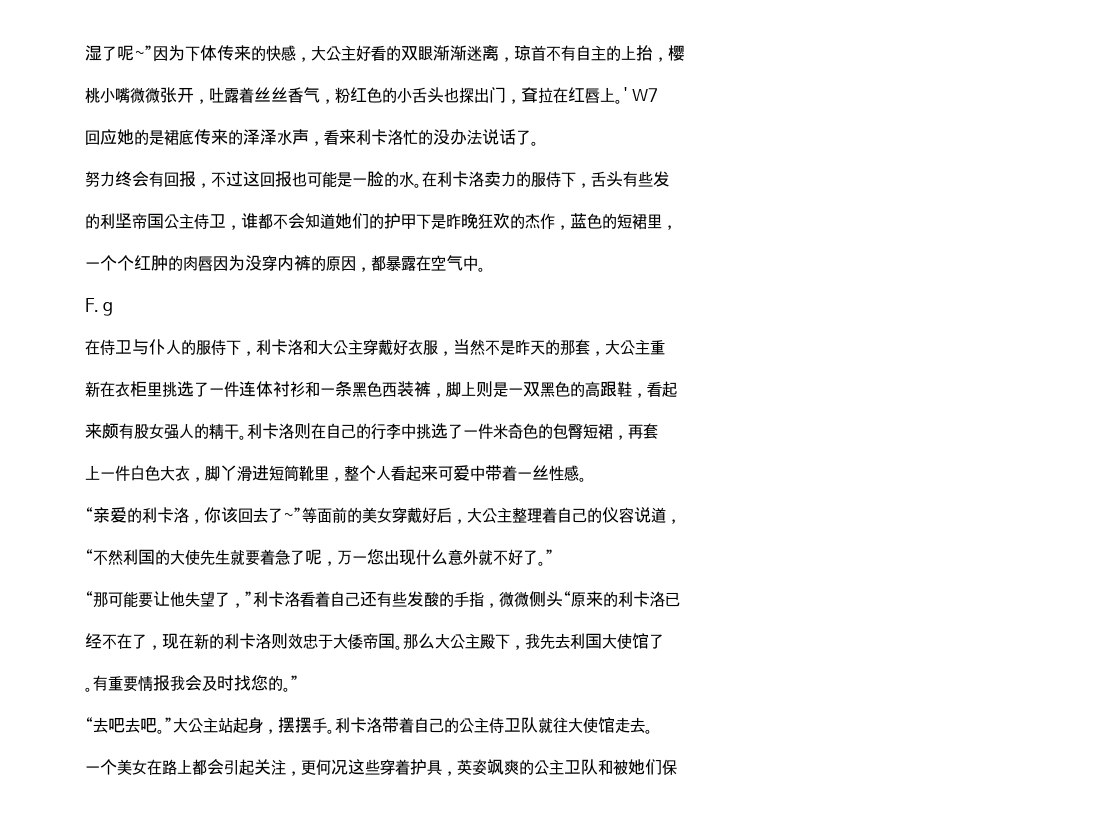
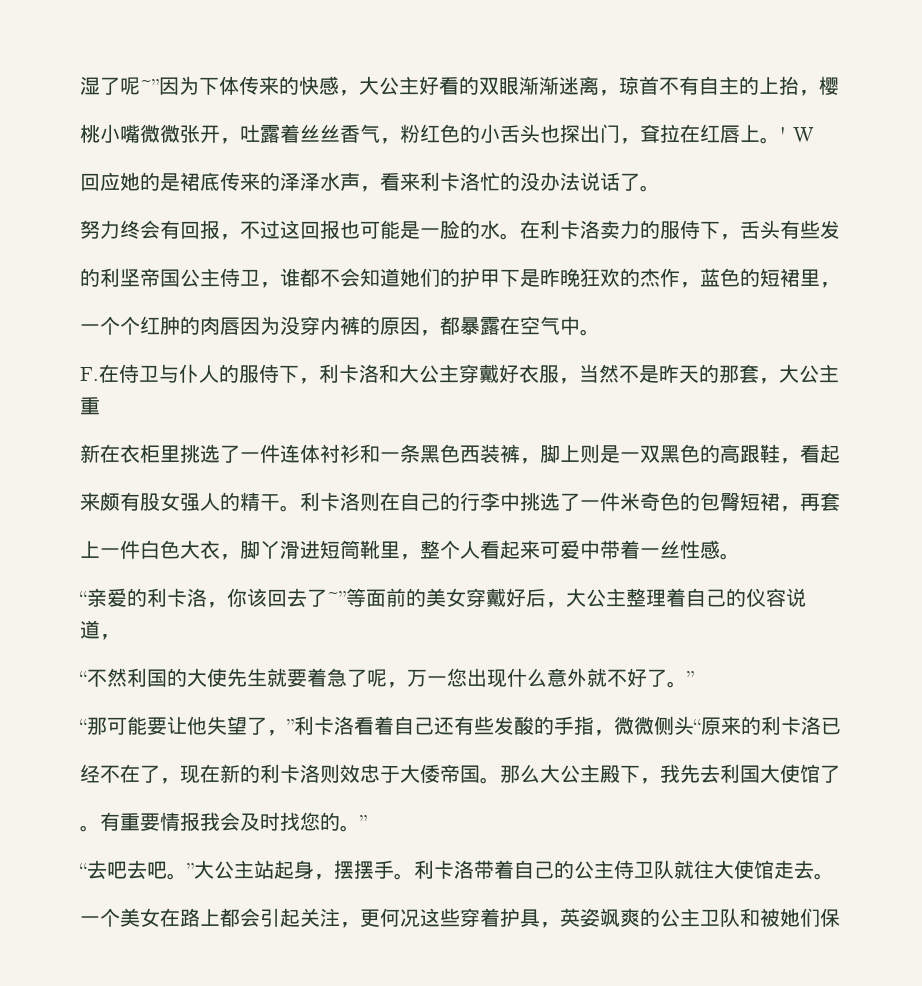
- ' W7
+ ' W
- F. g
- 在侍卫与仆人的服侍下，利卡洛和大公主穿戴好衣服，当然不是昨天的那套，大公主重
+ F.在侍卫与仆人的服侍下，利卡洛和大公主穿戴好衣服，当然不是昨天的那套，大公主重

